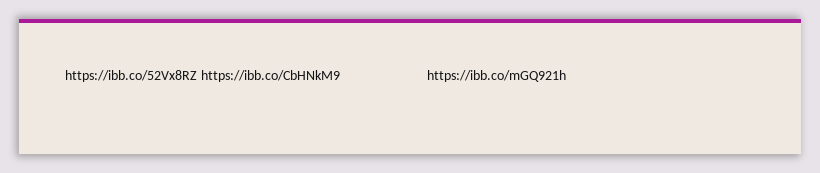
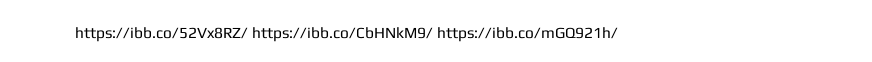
- https://ibb.co/52Vx8RZ https://ibb.co/CbHNkM9 https://ibb.co/mGQ921h
+ https://ibb.co/52Vx8RZ/ https://ibb.co/CbHNkM9/ https://ibb.co/mGQ921h/

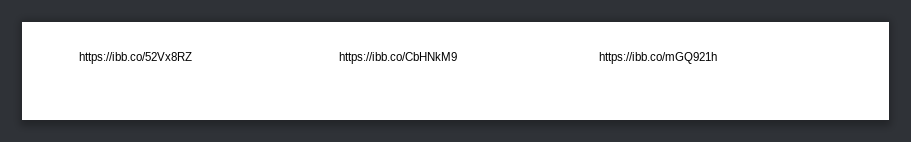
- https://ibb.co/52Vx8RZ/ https://ibb.co/CbHNkM9/ https://ibb.co/mGQ921h/
+ https://ibb.co/52Vx8RZ https://ibb.co/CbHNkM9 https://ibb.co/mGQ921h

